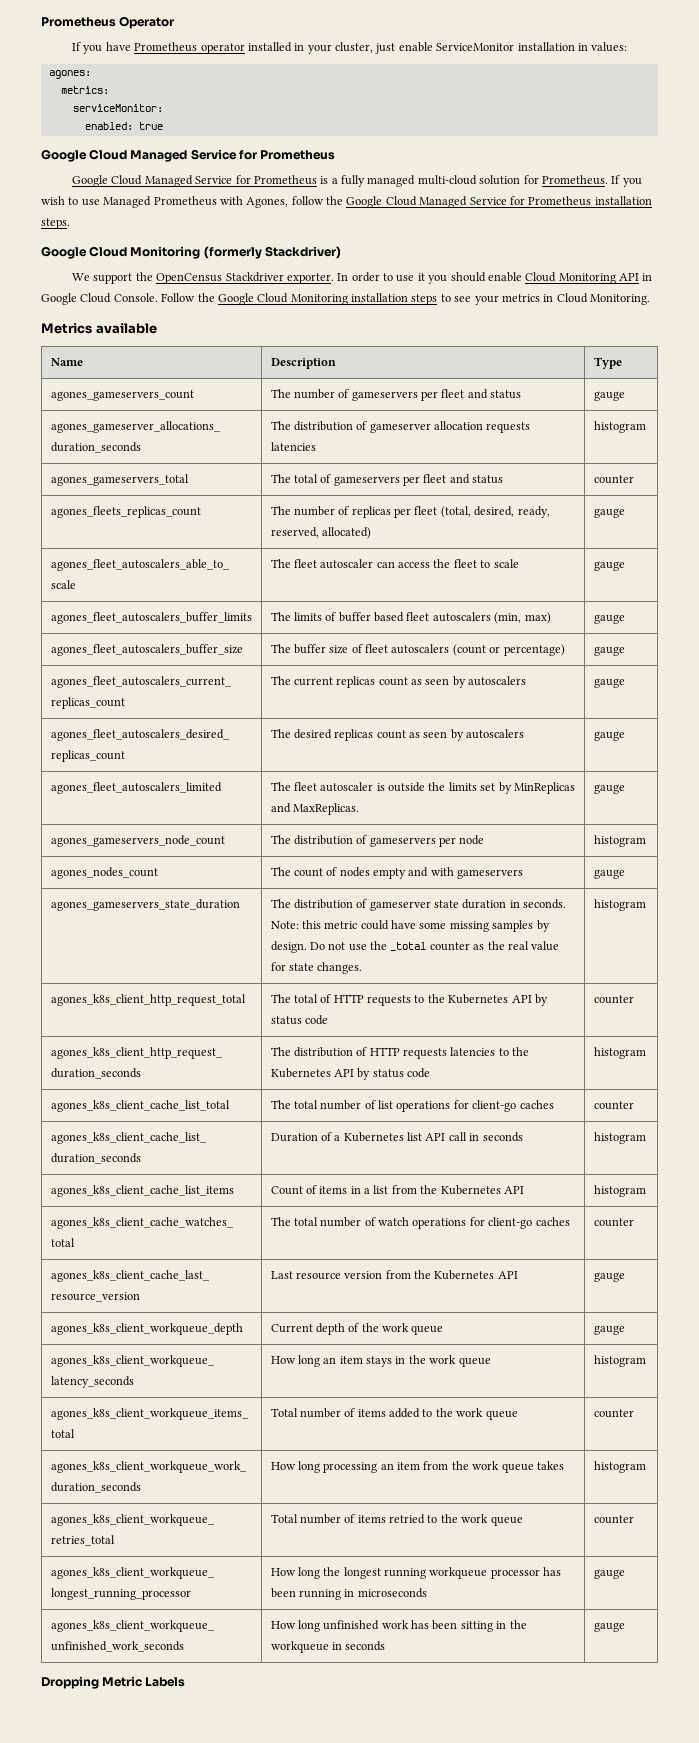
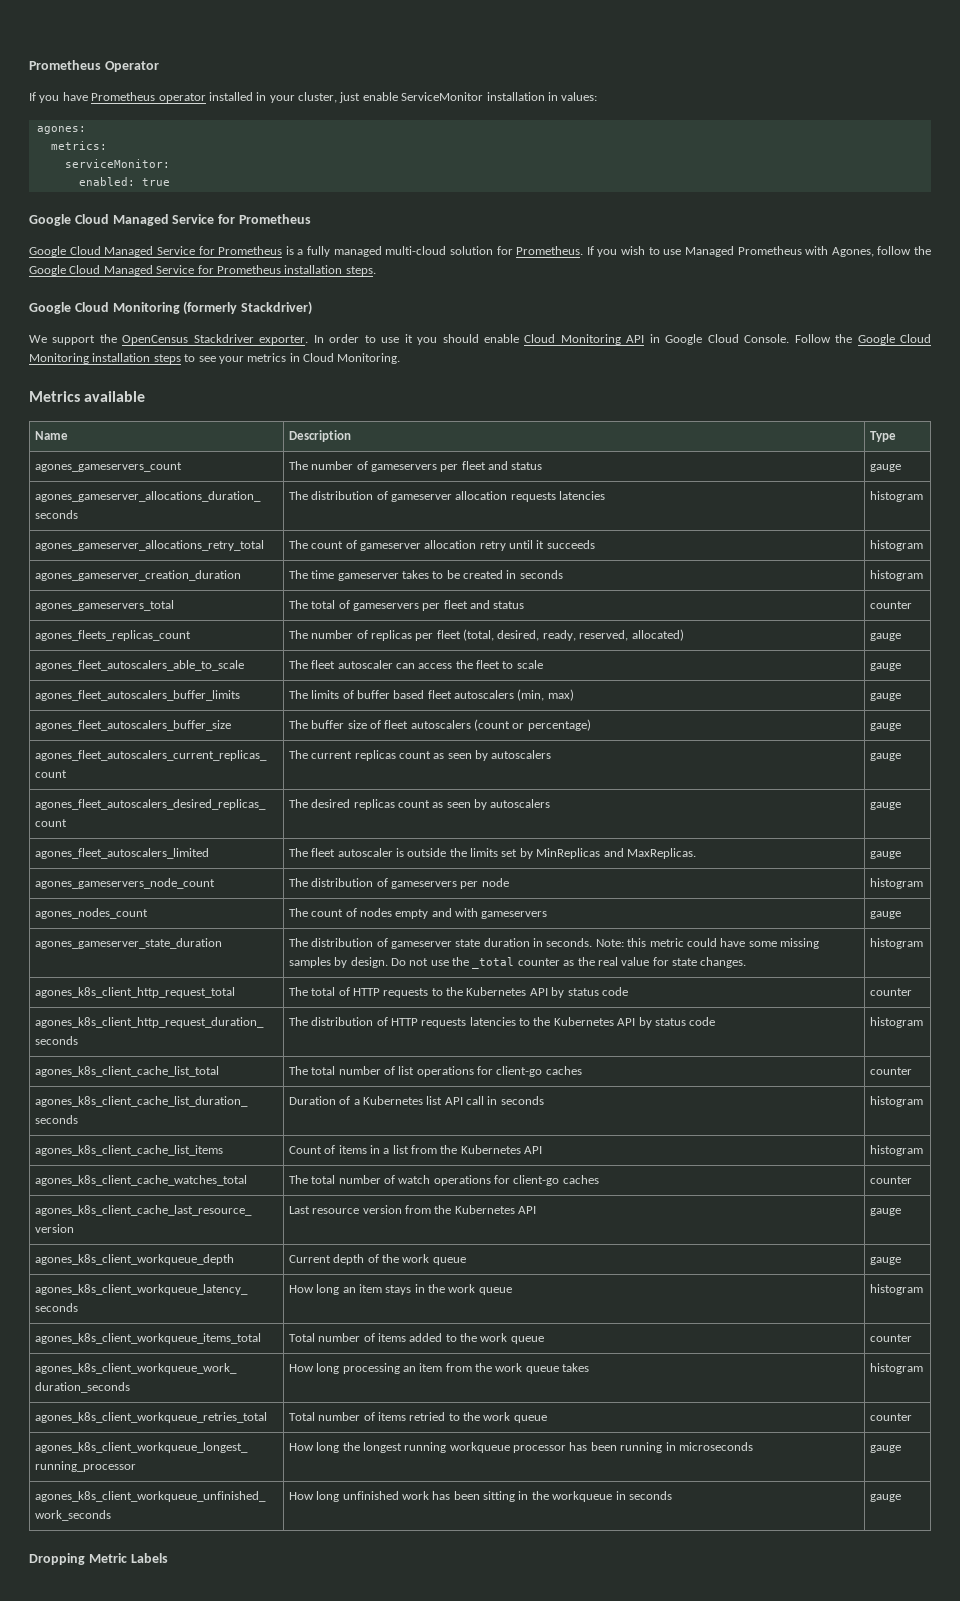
+ agones_gameserver_allocations_retry_total | The count of gameserver allocation retry until it succeeds | histogram
+ agones_gameserver_creation_duration | The time gameserver takes to be created in seconds | histogram
- agones_gameservers_state_duration | The distribution of gameserver state duration in seconds. Note: this metric could have some missing samples by design. Do not use the _total counter as the real value for state changes. | histogram
+ agones_gameserver_state_duration | The distribution of gameserver state duration in seconds. Note: this metric could have some missing samples by design. Do not use the _total counter as the real value for state changes. | histogram

